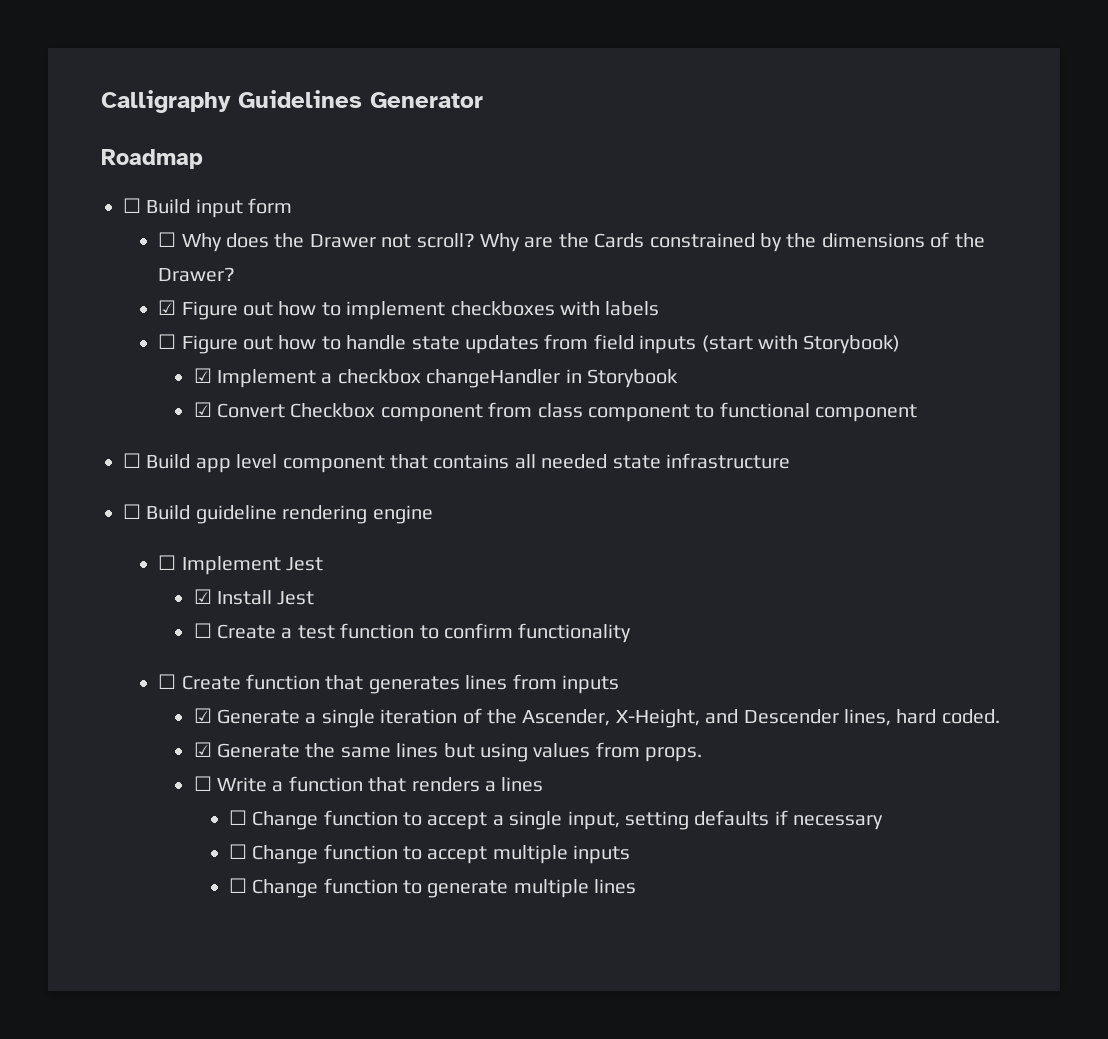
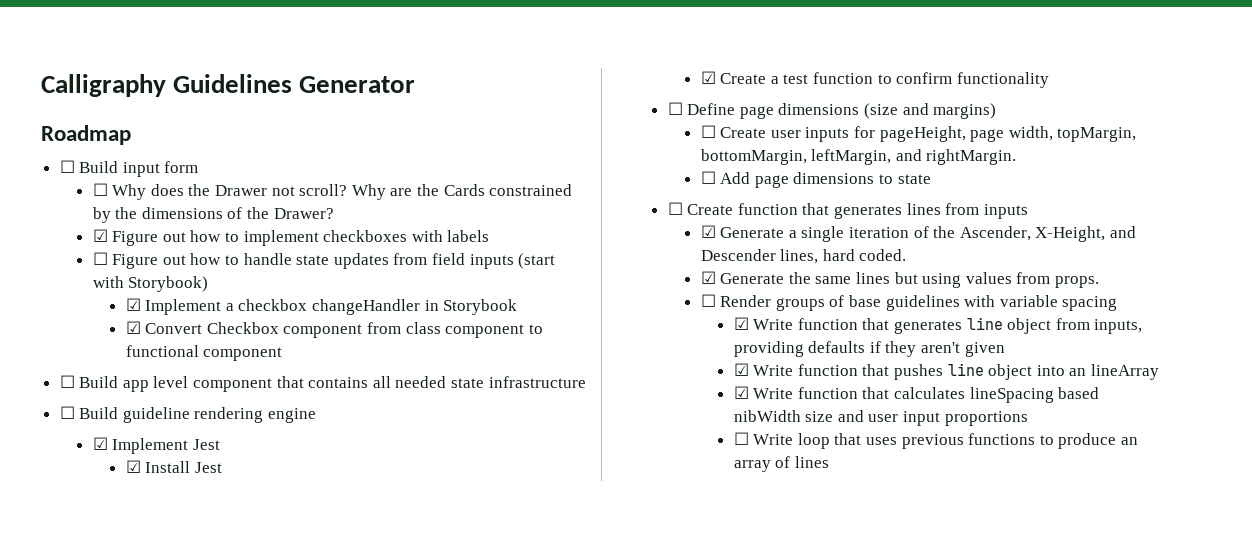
- ☐ Implement Jest
+ ☑ Implement Jest
- ☐ Create a test function to confirm functionality
+ ☑ Create a test function to confirm functionality
+ ☐ Define page dimensions (size and margins)
+ ☐ Create user inputs for pageHeight, page width, topMargin, bottomMargin, leftMargin, and rightMargin.
+ ☐ Add page dimensions to state
- ☐ Write a function that renders a lines
- ☐ Change function to accept a single input, setting defaults if necessary
- ☐ Change function to accept multiple inputs
- ☐ Change function to generate multiple lines
+ ☐ Render groups of base guidelines with variable spacing
+ ☑ Write function that generates line object from inputs, providing defaults if they aren't given
+ ☑ Write function that pushes line object into an lineArray
+ ☑ Write function that calculates lineSpacing based nibWidth size and user input proportions
+ ☐ Write loop that uses previous functions to produce an array of lines

